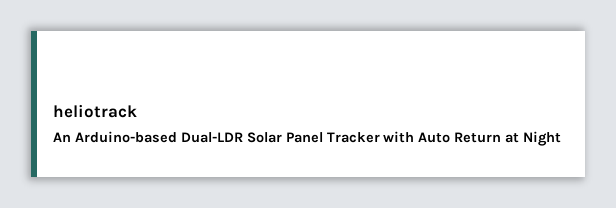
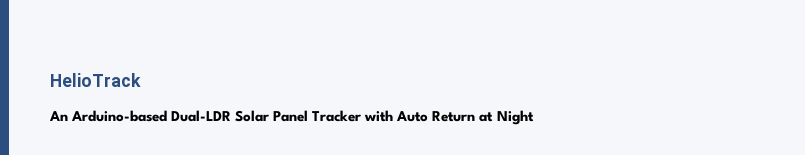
- heliotrack
+ HelioTrack

